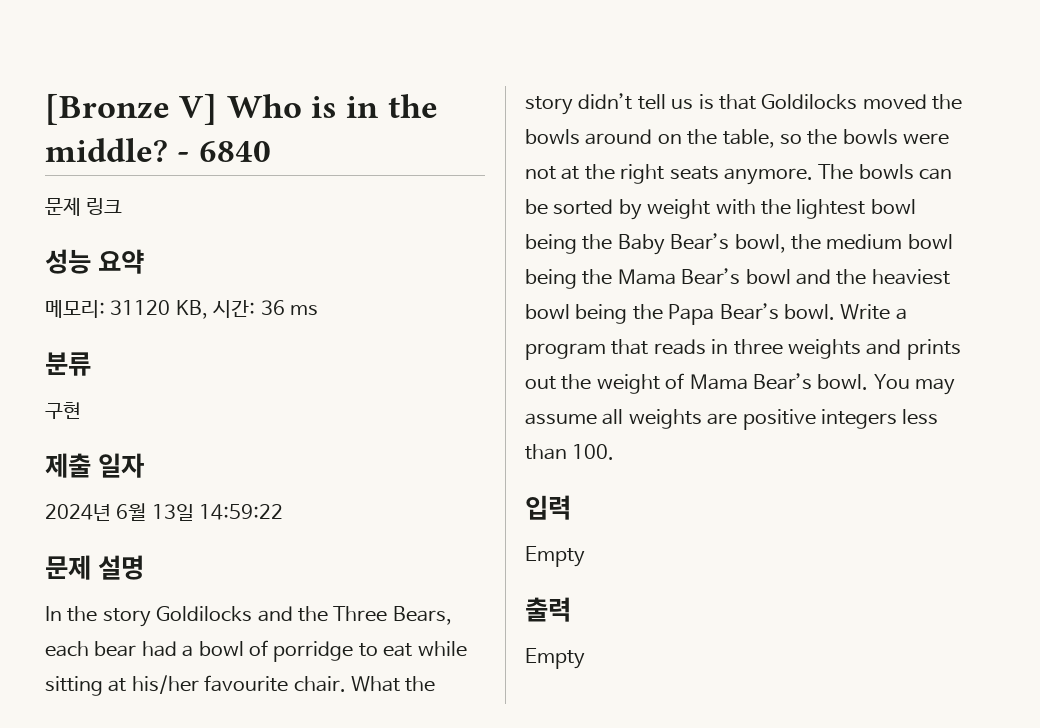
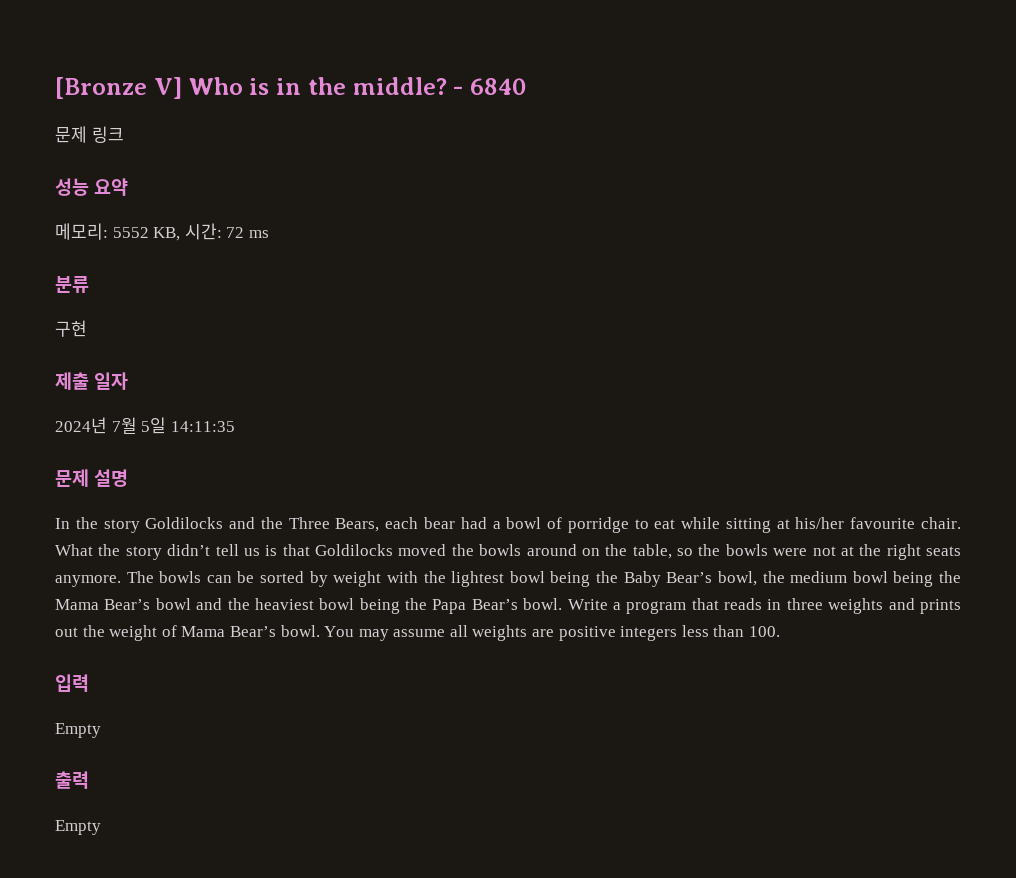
- 메모리: 31120 KB, 시간: 36 ms
+ 메모리: 5552 KB, 시간: 72 ms
- 2024년 6월 13일 14:59:22
+ 2024년 7월 5일 14:11:35

